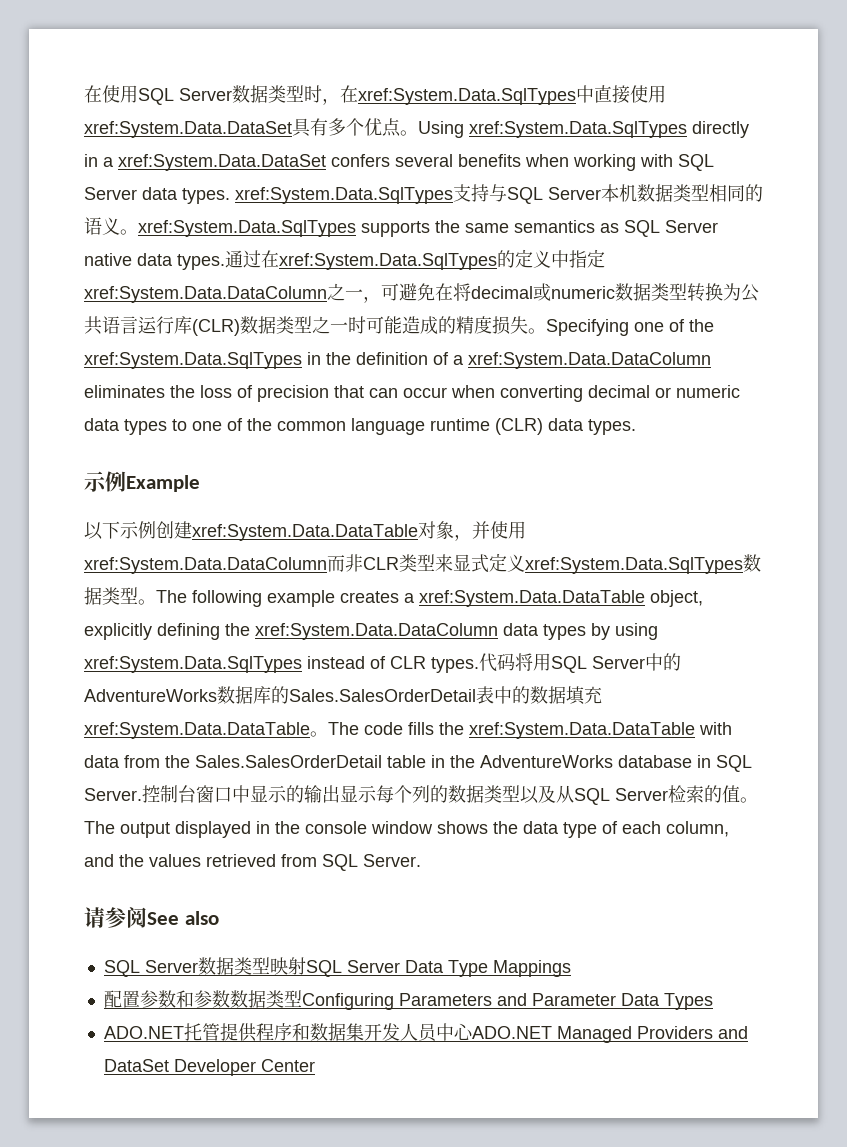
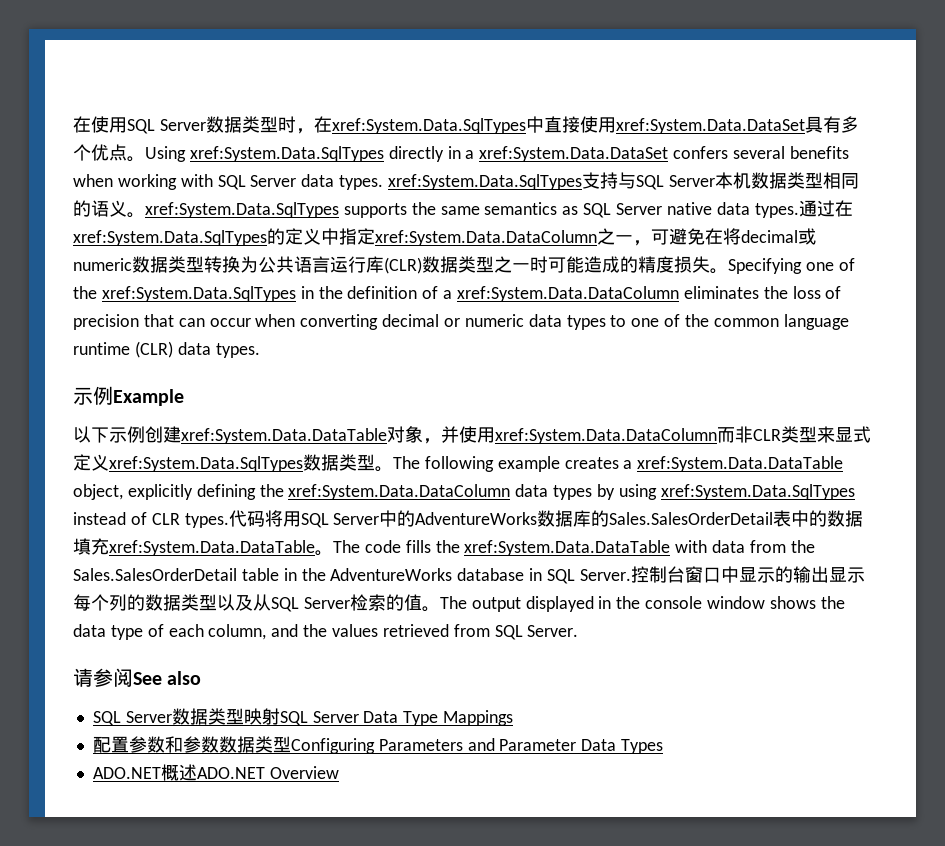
- ADO.NET托管提供程序和数据集开发人员中心ADO.NET Managed Providers and DataSet Developer Center
+ ADO.NET概述ADO.NET Overview

